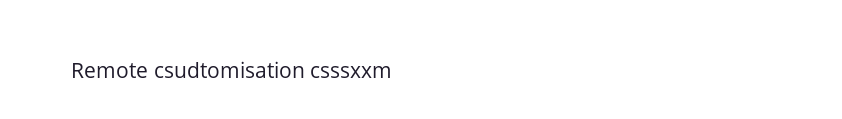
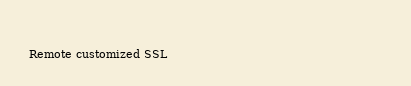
- Remote csudtomisation csssxxm
+ Remote customized SSL

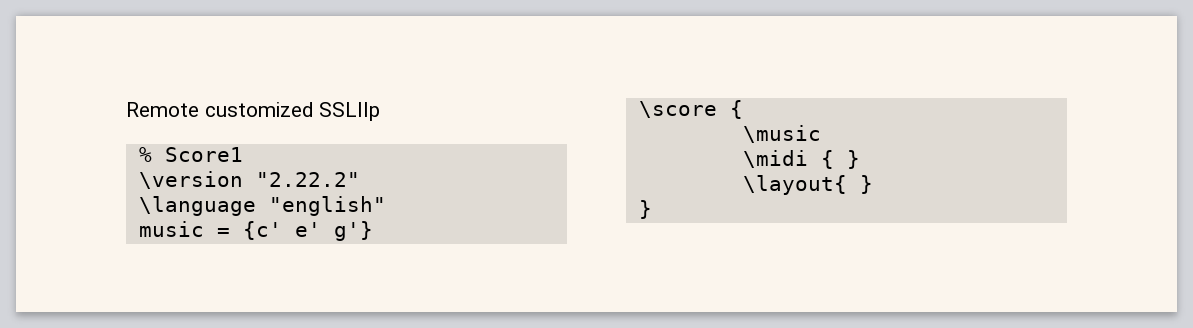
- Remote customized SSL
+ Remote customized SSLllp
+ % Score1
+ \version "2.22.2"
+ \language "english"
+ music = {c' e' g'}
+ \score {
+ \music
+ \midi { }
+ \layout{ }
+ }

